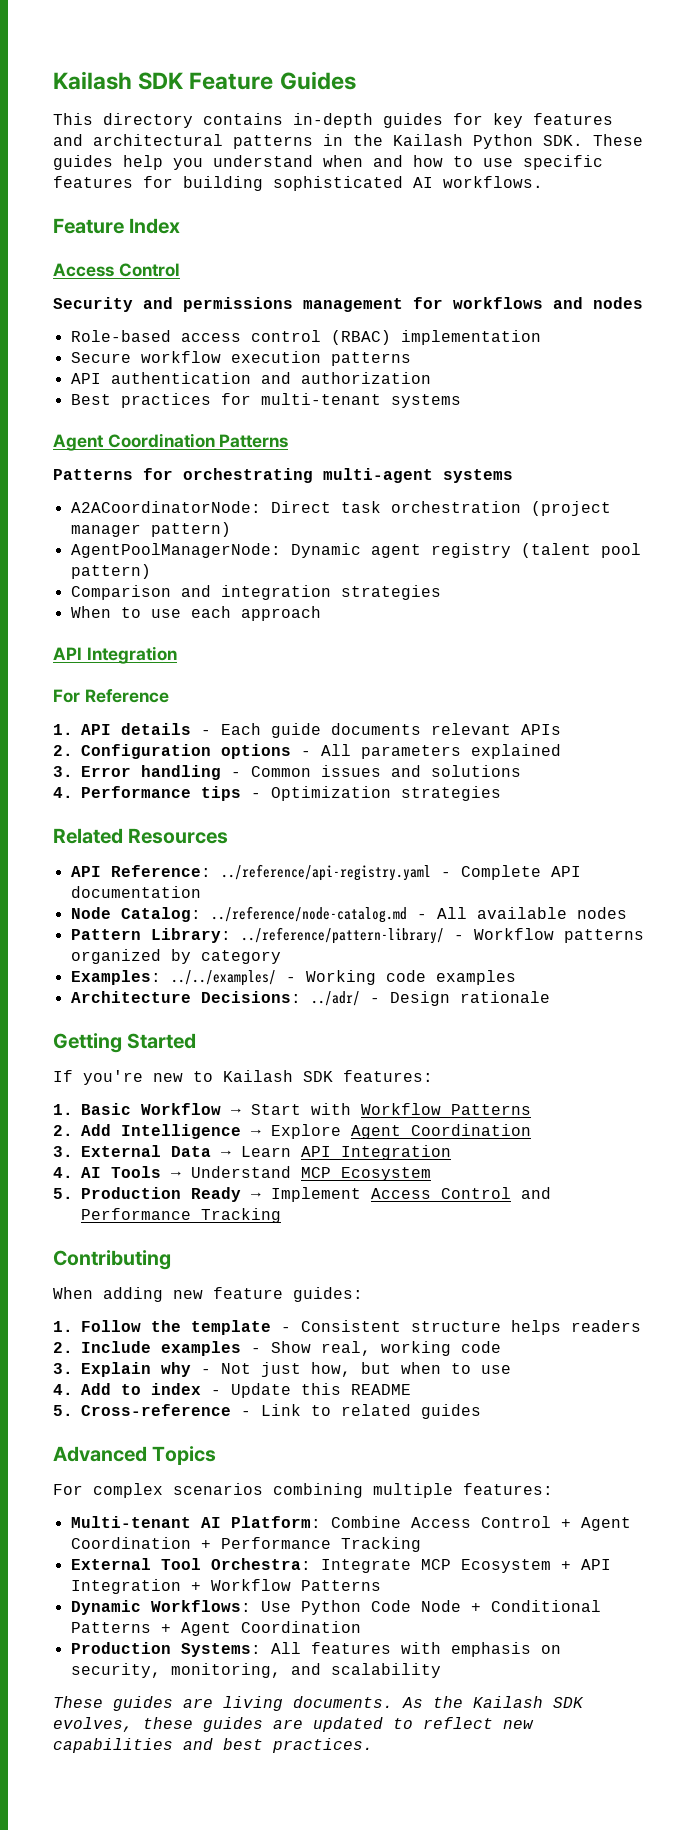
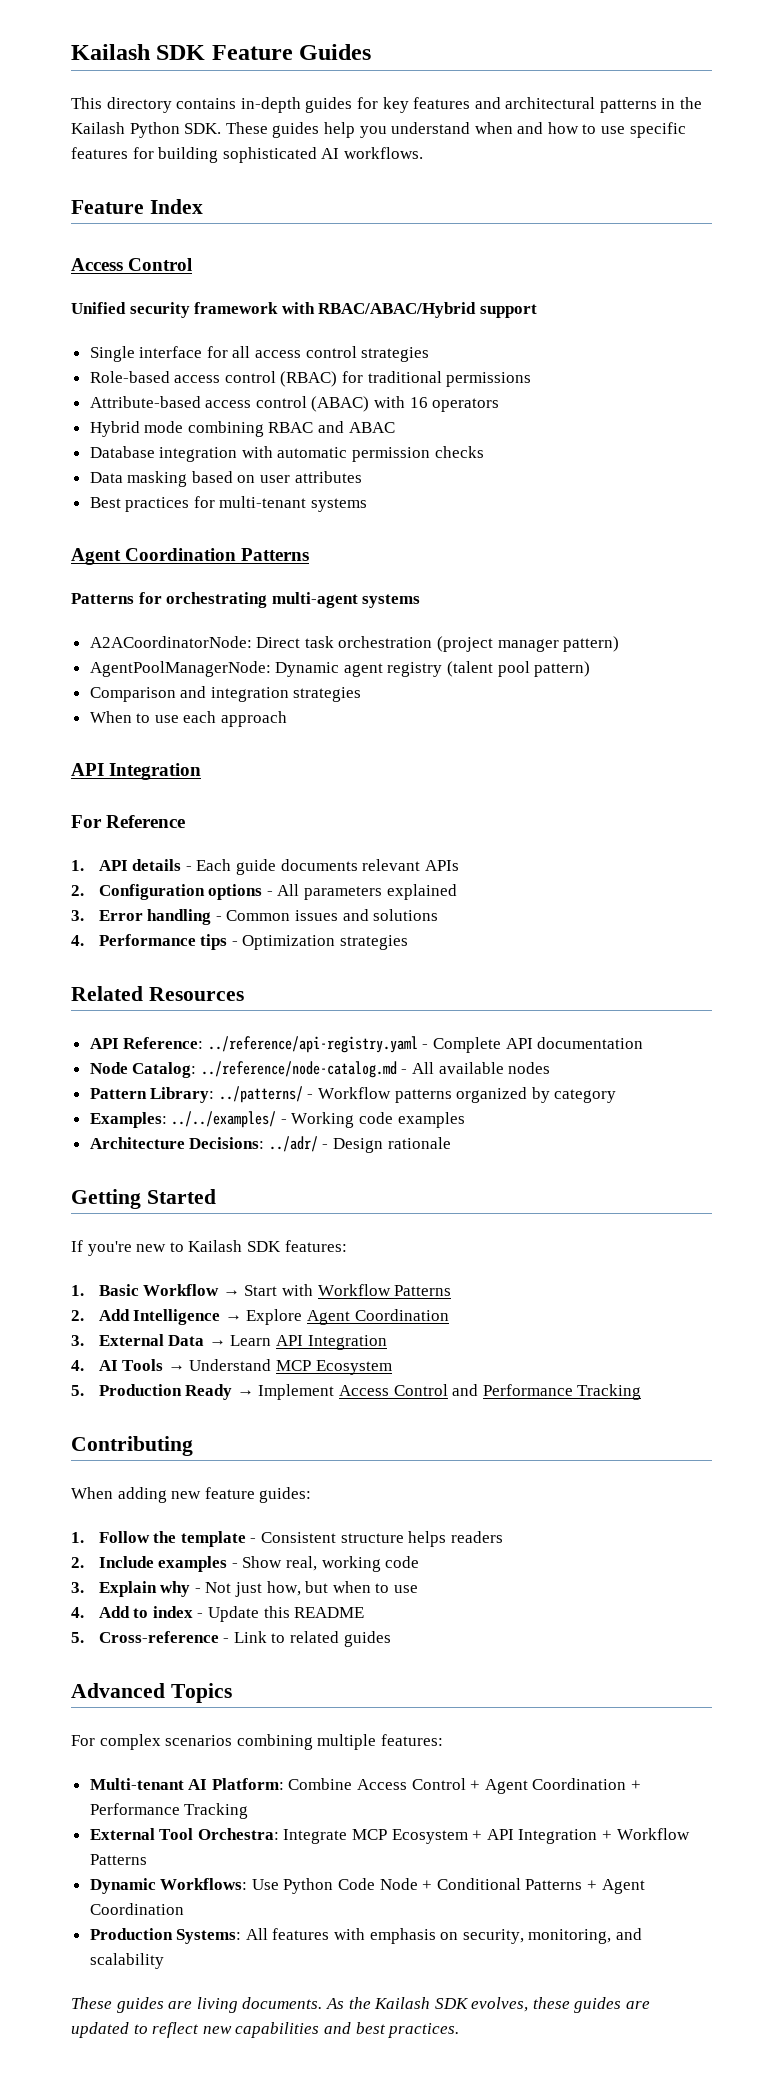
- Security and permissions management for workflows and nodes
- Role-based access control (RBAC) implementation
- Secure workflow execution patterns
- API authentication and authorization
+ Unified security framework with RBAC/ABAC/Hybrid support
+ Single interface for all access control strategies
+ Role-based access control (RBAC) for traditional permissions
+ Attribute-based access control (ABAC) with 16 operators
+ Hybrid mode combining RBAC and ABAC
+ Database integration with automatic permission checks
+ Data masking based on user attributes
- Pattern Library: ../reference/pattern-library/ - Workflow patterns organized by category
+ Pattern Library: ../patterns/ - Workflow patterns organized by category

